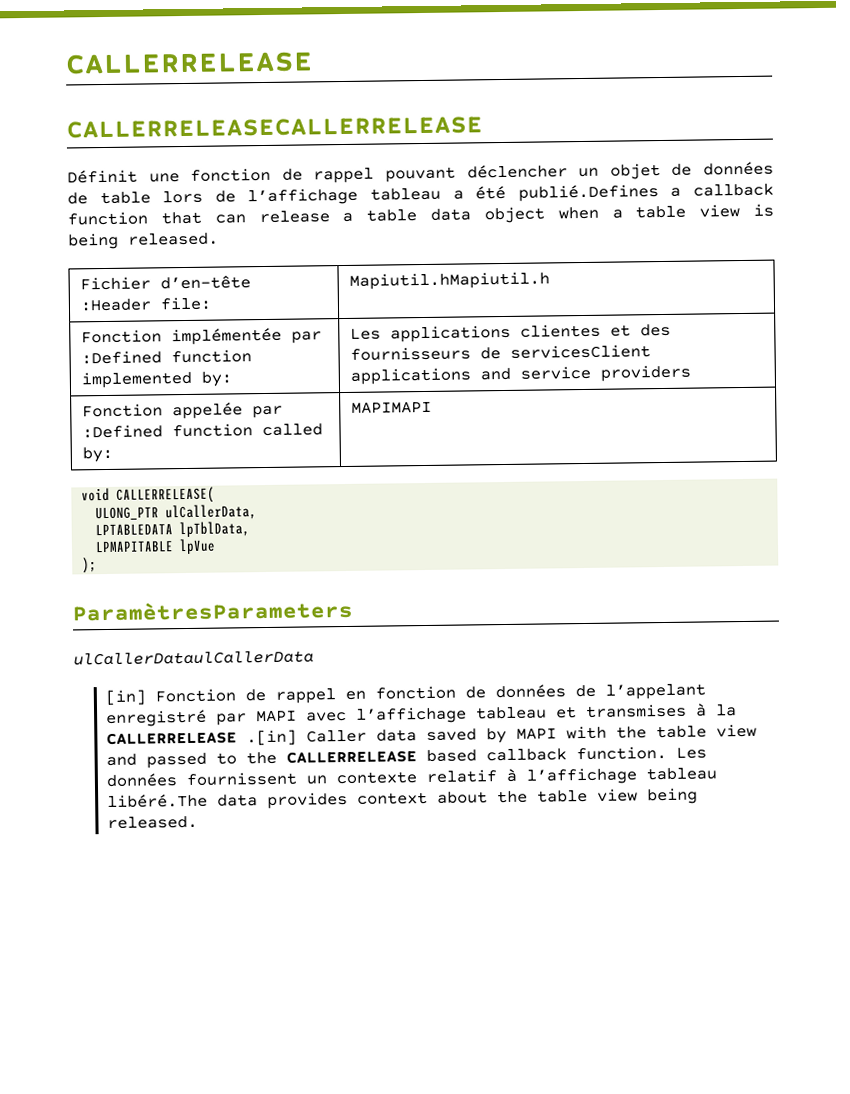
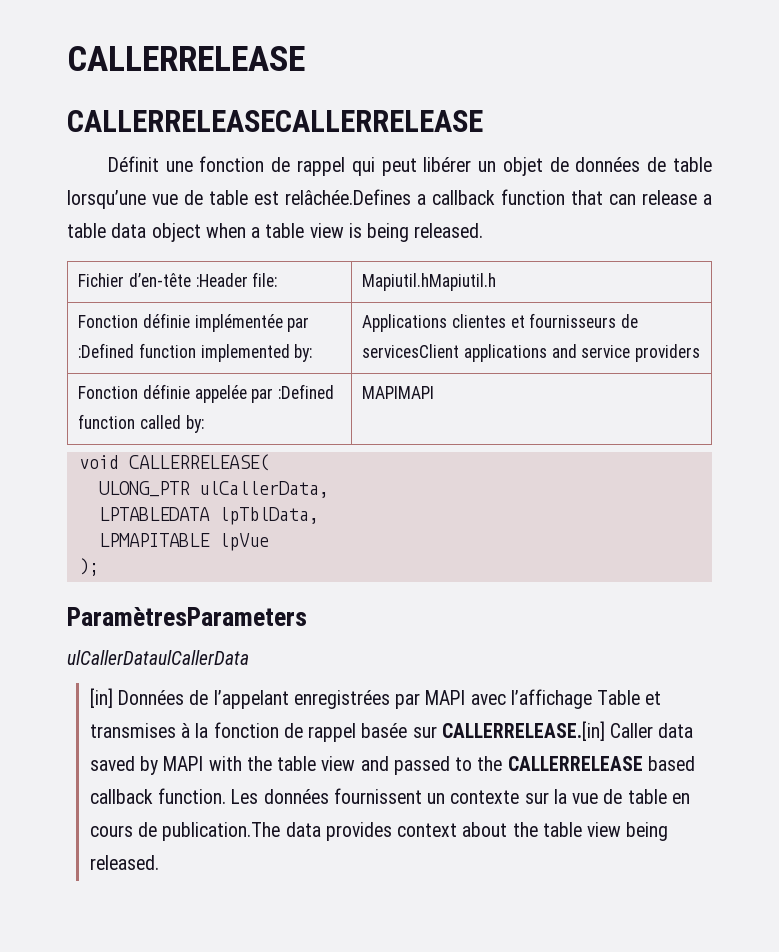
- Définit une fonction de rappel pouvant déclencher un objet de données de table lors de l’affichage tableau a été publié.Defines a callback function that can release a table data object when a table view is being released.
+ Définit une fonction de rappel qui peut libérer un objet de données de table lorsqu’une vue de table est relâchée.Defines a callback function that can release a table data object when a table view is being released.
- Fonction implémentée par :Defined function implemented by: | Les applications clientes et des fournisseurs de servicesClient applications and service providers
+ Fonction définie implémentée par :Defined function implemented by: | Applications clientes et fournisseurs de servicesClient applications and service providers
- Fonction appelée par :Defined function called by: | MAPIMAPI
+ Fonction définie appelée par :Defined function called by: | MAPIMAPI
- [in] Fonction de rappel en fonction de données de l’appelant enregistré par MAPI avec l’affichage tableau et transmises à la CALLERRELEASE .[in] Caller data saved by MAPI with the table view and passed to the CALLERRELEASE based callback function.
+ [in] Données de l’appelant enregistrées par MAPI avec l’affichage Table et transmises à la fonction de rappel basée sur CALLERRELEASE.[in] Caller data saved by MAPI with the table view and passed to the CALLERRELEASE based callback function.
- Les données fournissent un contexte relatif à l’affichage tableau libéré.The data provides context about the table view being released.
+ Les données fournissent un contexte sur la vue de table en cours de publication.The data provides context about the table view being released.

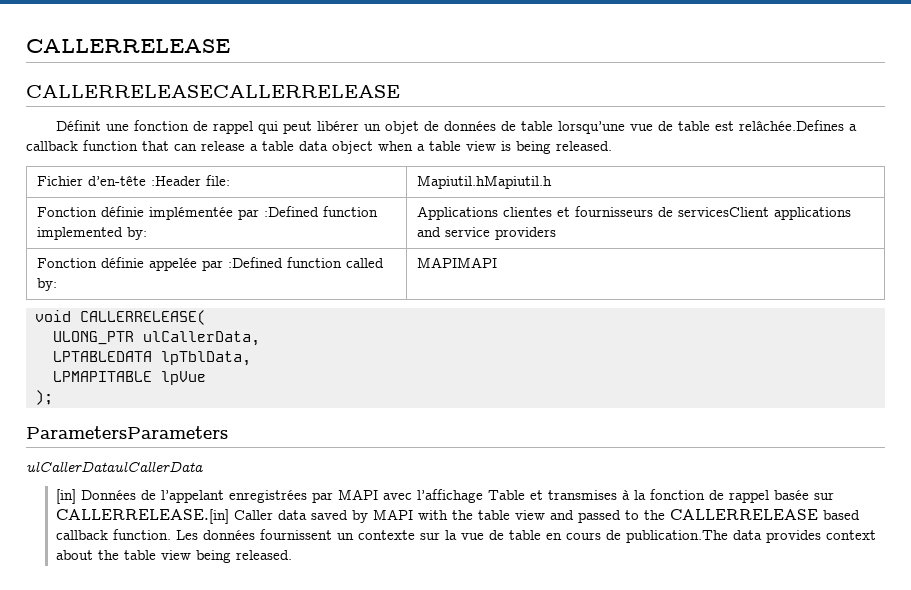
- ParamètresParameters
+ ParametersParameters

